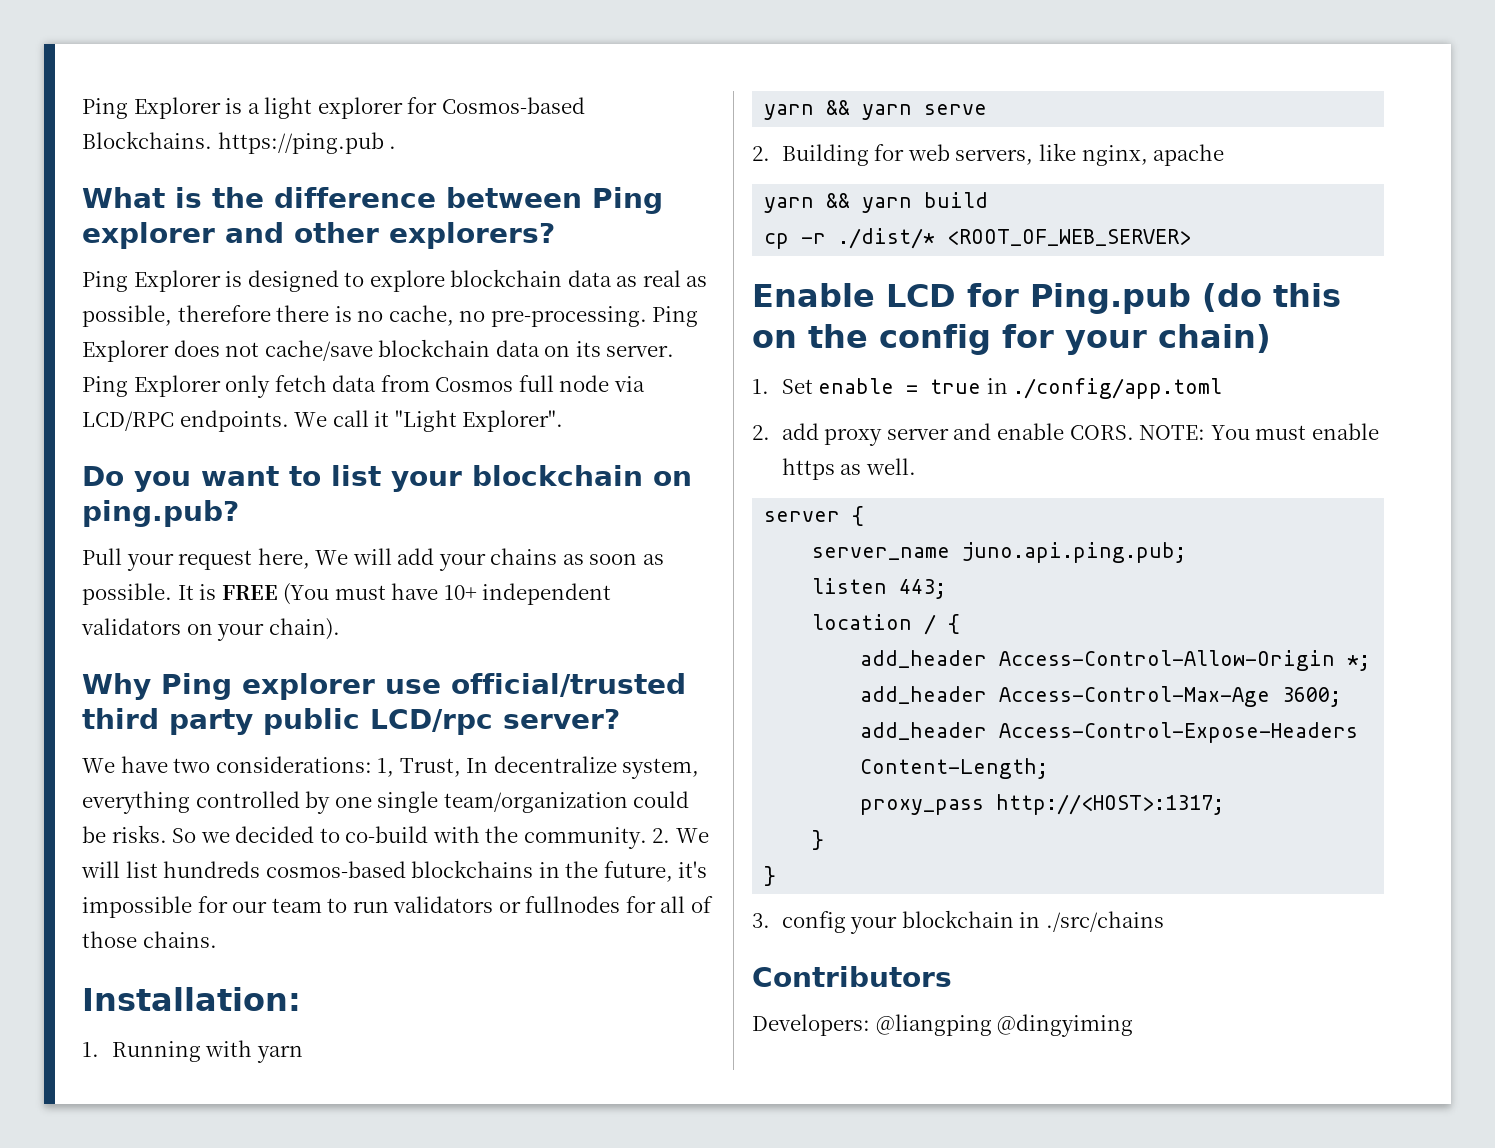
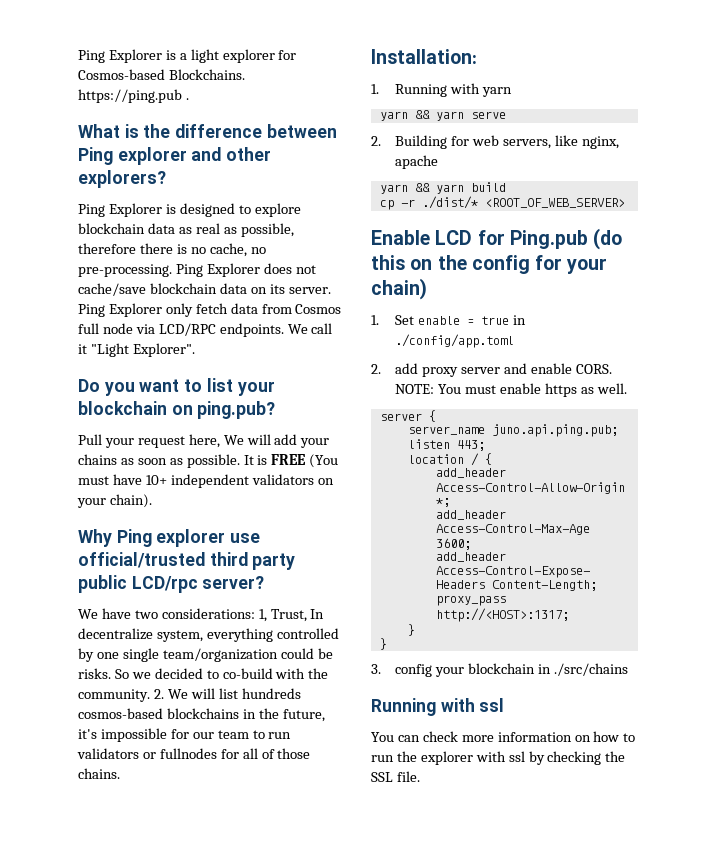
- Contributors
- Developers: @liangping @dingyiming
+ Running with ssl
+ You can check more information on how to run the explorer with ssl by checking the SSL file.

